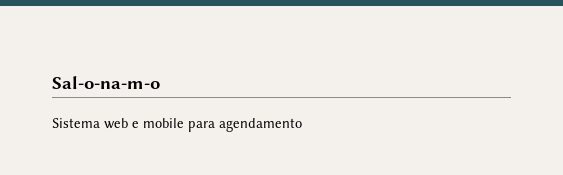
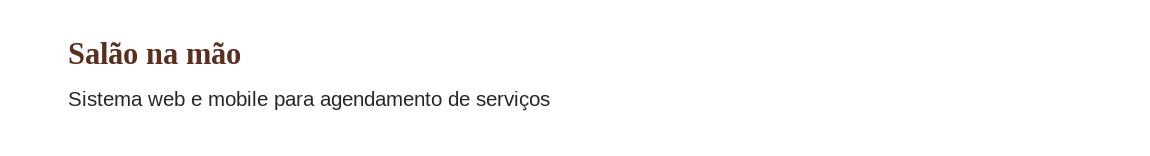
- Sal-o-na-m-o
+ Salão na mão
- Sistema web e mobile para agendamento
+ Sistema web e mobile para agendamento de serviços

